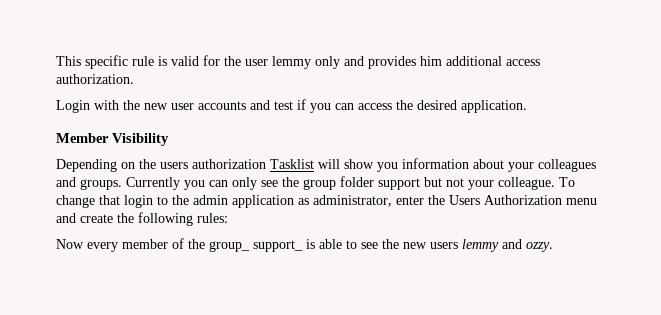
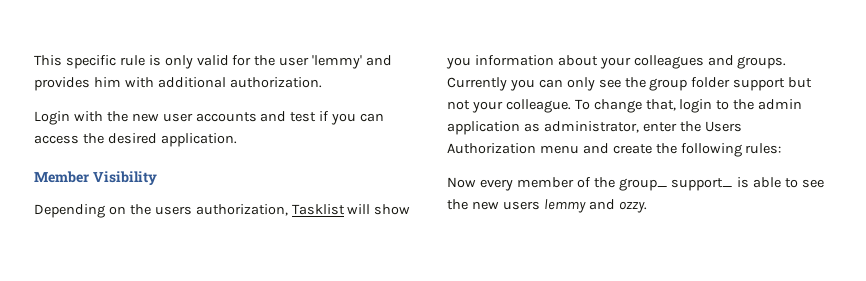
- This specific rule is valid for the user lemmy only and provides him additional access authorization.
+ This specific rule is only valid for the user 'lemmy' and provides him with additional authorization.
- Depending on the users authorization Tasklist will show you information about your colleagues and groups.
+ Depending on the users authorization, Tasklist will show you information about your colleagues and groups.
- To change that login to the admin application as administrator, enter the Users Authorization menu and create the following rules:
+ To change that, login to the admin application as administrator, enter the Users Authorization menu and create the following rules:

